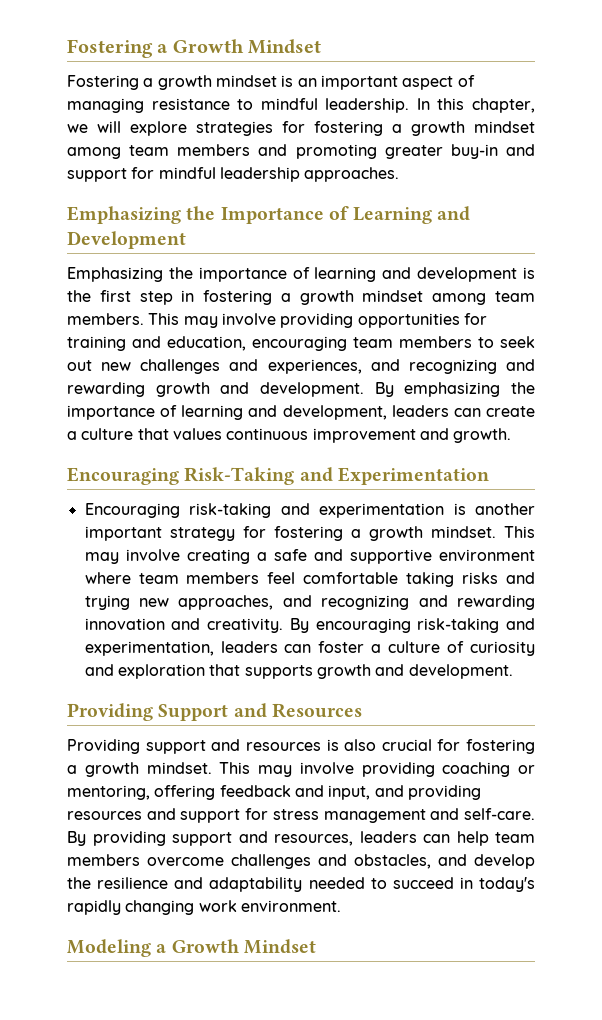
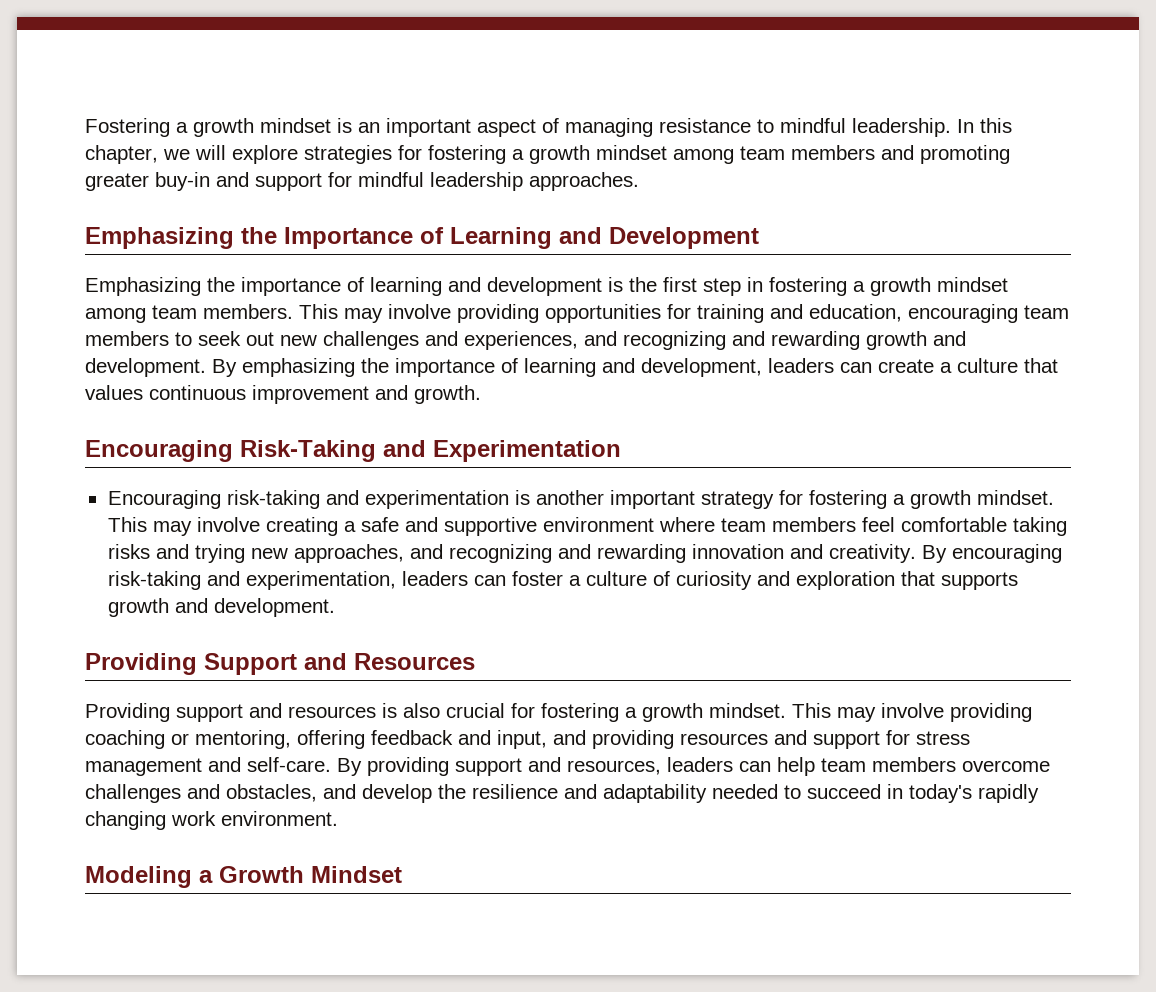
- Fostering a Growth Mindset

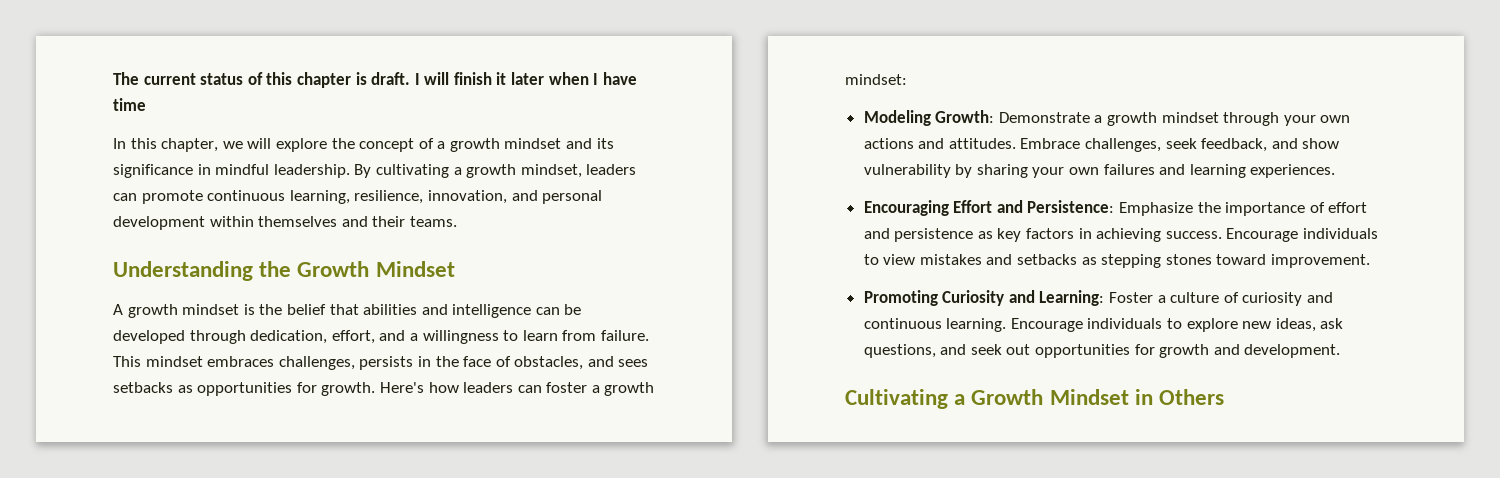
- Fostering a growth mindset is an important aspect of managing resistance to mindful leadership. In this chapter, we will explore strategies for fostering a growth mindset among team members and promoting greater buy-in and support for mindful leadership approaches.
- Emphasizing the Importance of Learning and Development
- Emphasizing the importance of learning and development is the first step in fostering a growth mindset among team members. This may involve providing opportunities for training and education, encouraging team members to seek out new challenges and experiences, and recognizing and rewarding growth and development. By emphasizing the importance of learning and development, leaders can create a culture that values continuous improvement and growth.
- Encouraging Risk-Taking and Experimentation
- Encouraging risk-taking and experimentation is another important strategy for fostering a growth mindset. This may involve creating a safe and supportive environment where team members feel comfortable taking risks and trying new approaches, and recognizing and rewarding innovation and creativity. By encouraging risk-taking and experimentation, leaders can foster a culture of curiosity and exploration that supports growth and development.
- Providing Support and Resources
- Providing support and resources is also crucial for fostering a growth mindset. This may involve providing coaching or mentoring, offering feedback and input, and providing resources and support for stress management and self-care. By providing support and resources, leaders can help team members overcome challenges and obstacles, and develop the resilience and adaptability needed to succeed in today's rapidly changing work environment.
- Modeling a Growth Mindset
+ The current status of this chapter is draft. I will finish it later when I have time
+ In this chapter, we will explore the concept of a growth mindset and its significance in mindful leadership. By cultivating a growth mindset, leaders can promote continuous learning, resilience, innovation, and personal development within themselves and their teams.
+ Understanding the Growth Mindset
+ A growth mindset is the belief that abilities and intelligence can be developed through dedication, effort, and a willingness to learn from failure. This mindset embraces challenges, persists in the face of obstacles, and sees setbacks as opportunities for growth. Here's how leaders can foster a growth mindset:
+ Modeling Growth: Demonstrate a growth mindset through your own actions and attitudes. Embrace challenges, seek feedback, and show vulnerability by sharing your own failures and learning experiences.
+ Encouraging Effort and Persistence: Emphasize the importance of effort and persistence as key factors in achieving success. Encourage individuals to view mistakes and setbacks as stepping stones toward improvement.
+ Promoting Curiosity and Learning: Foster a culture of curiosity and continuous learning. Encourage individuals to explore new ideas, ask questions, and seek out opportunities for growth and development.
+ Cultivating a Growth Mindset in Others

